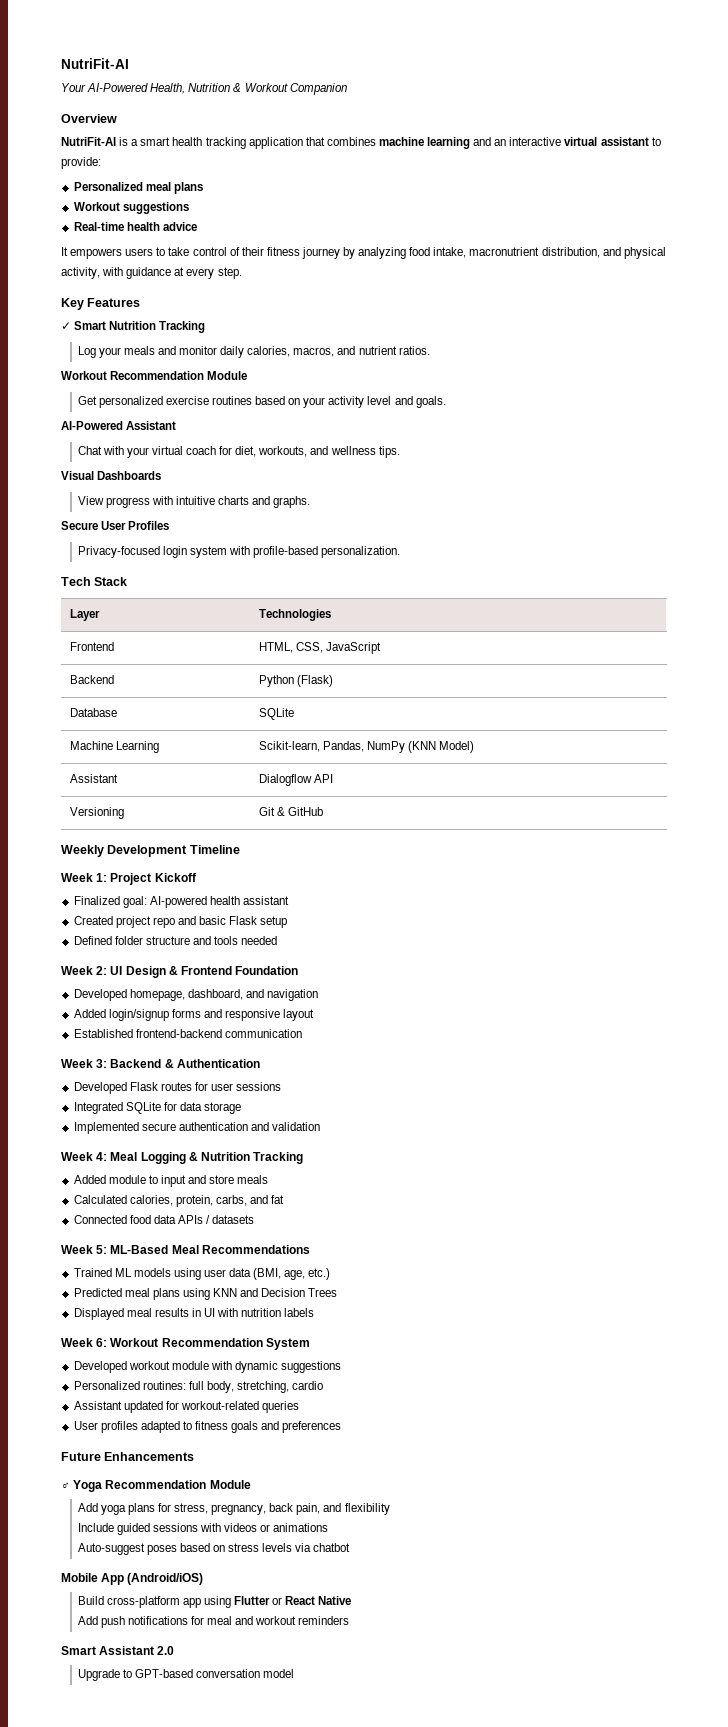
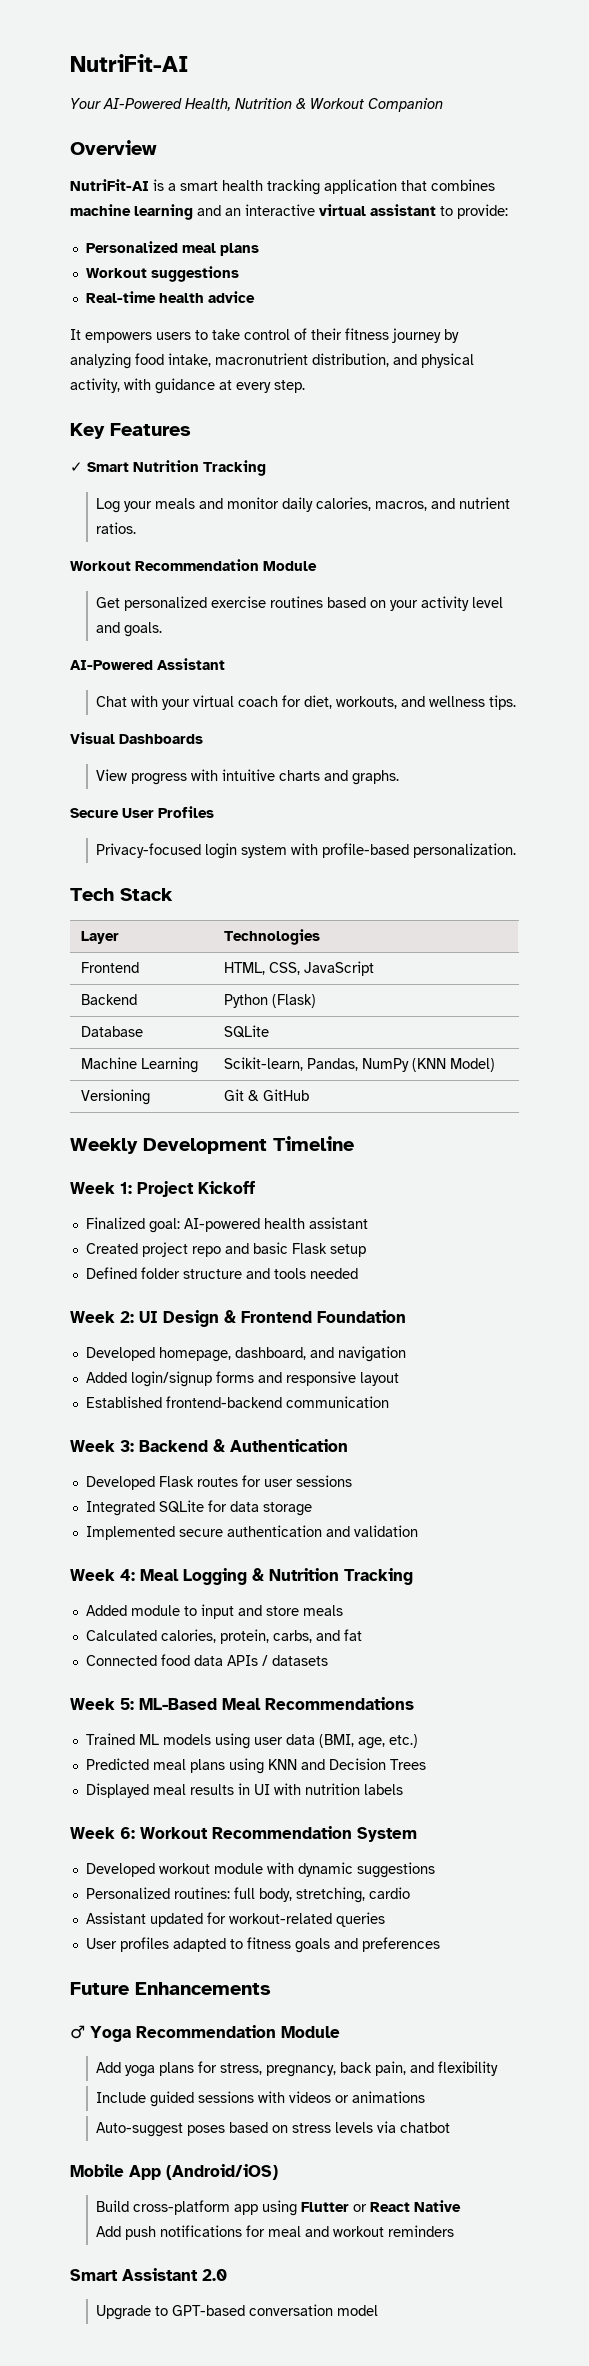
- Assistant | Dialogflow API

